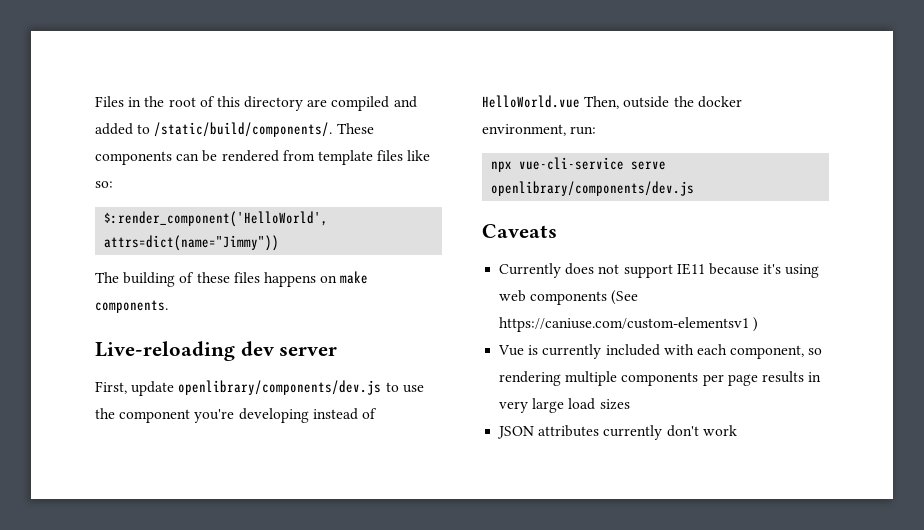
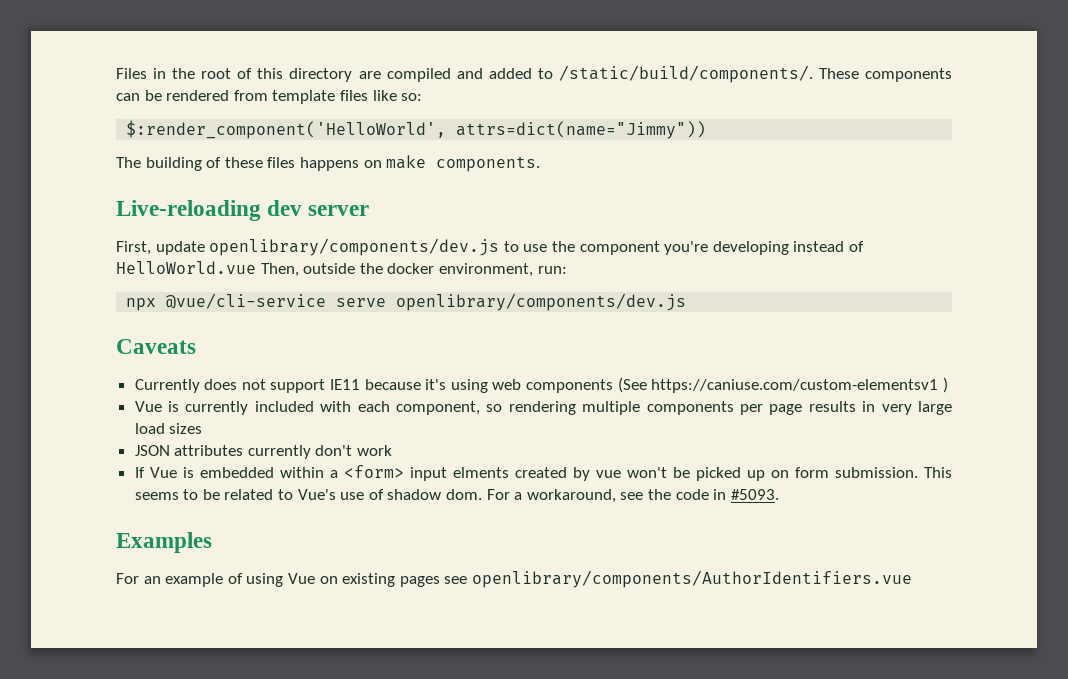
- npx vue-cli-service serve openlibrary/components/dev.js
+ npx @vue/cli-service serve openlibrary/components/dev.js
+ If Vue is embedded within a <form> input elments created by vue won't be picked up on form submission. This seems to be related to Vue's use of shadow dom. For a workaround, see the code in #5093.
+ Examples
+ For an example of using Vue on existing pages see openlibrary/components/AuthorIdentifiers.vue

